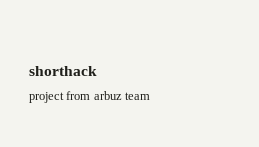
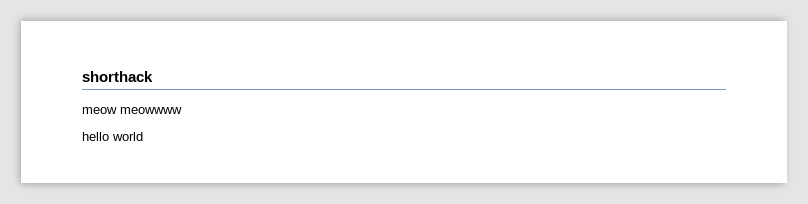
- project from arbuz team
+ meow meowwww
+ hello world

